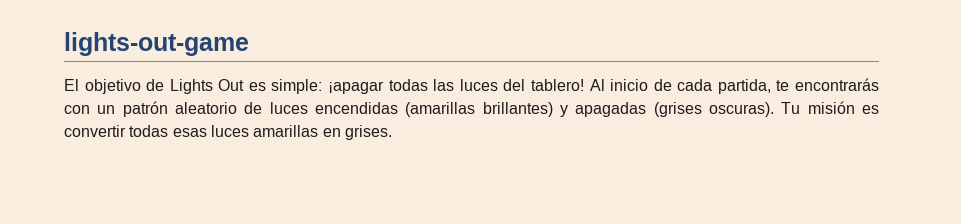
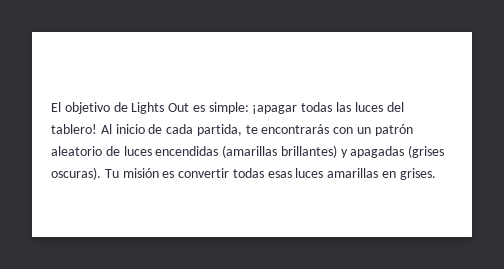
- lights-out-game

